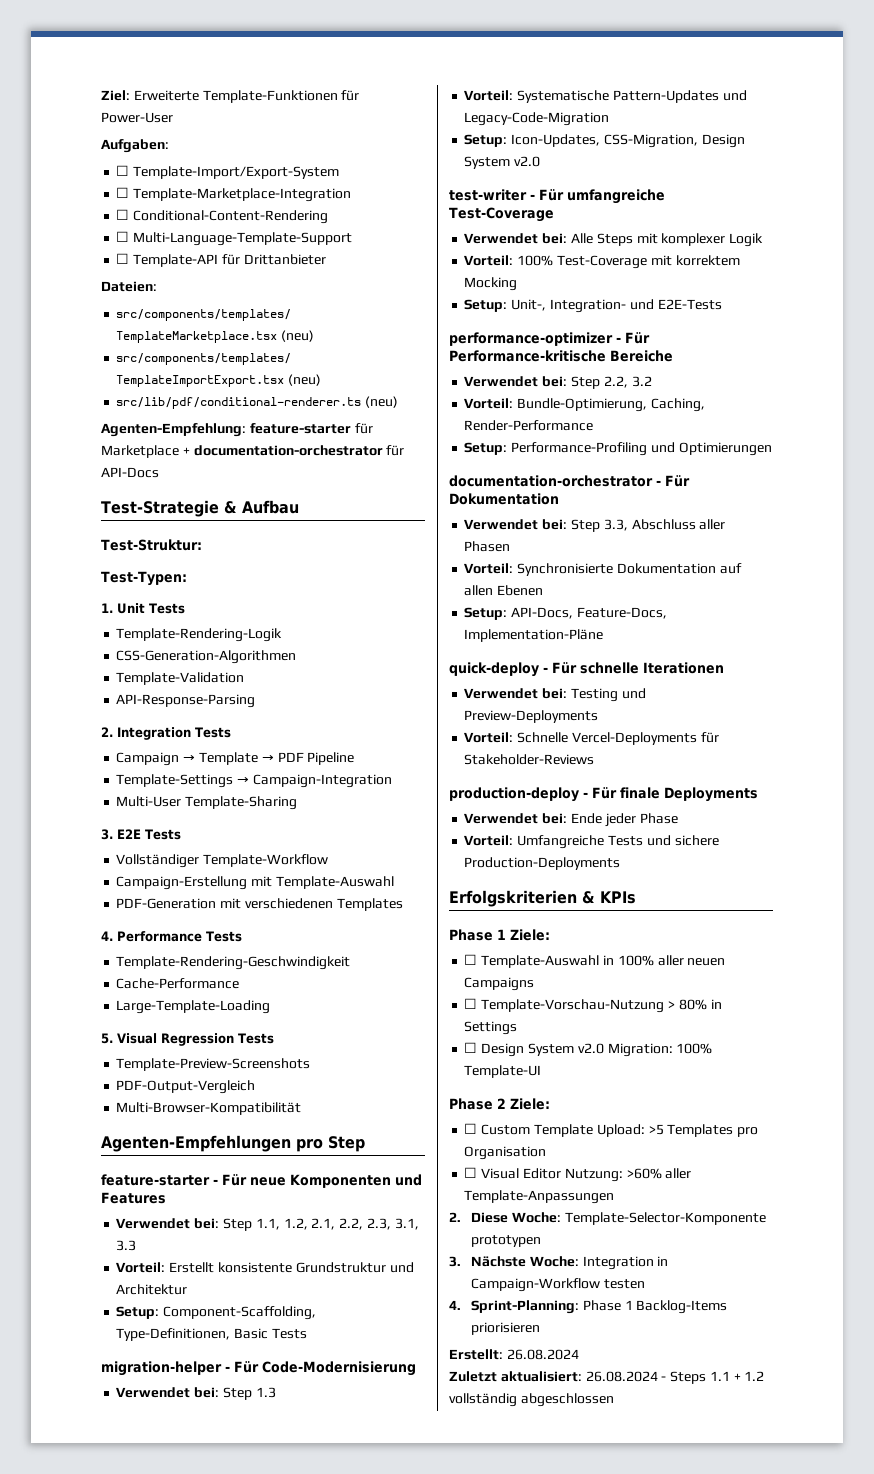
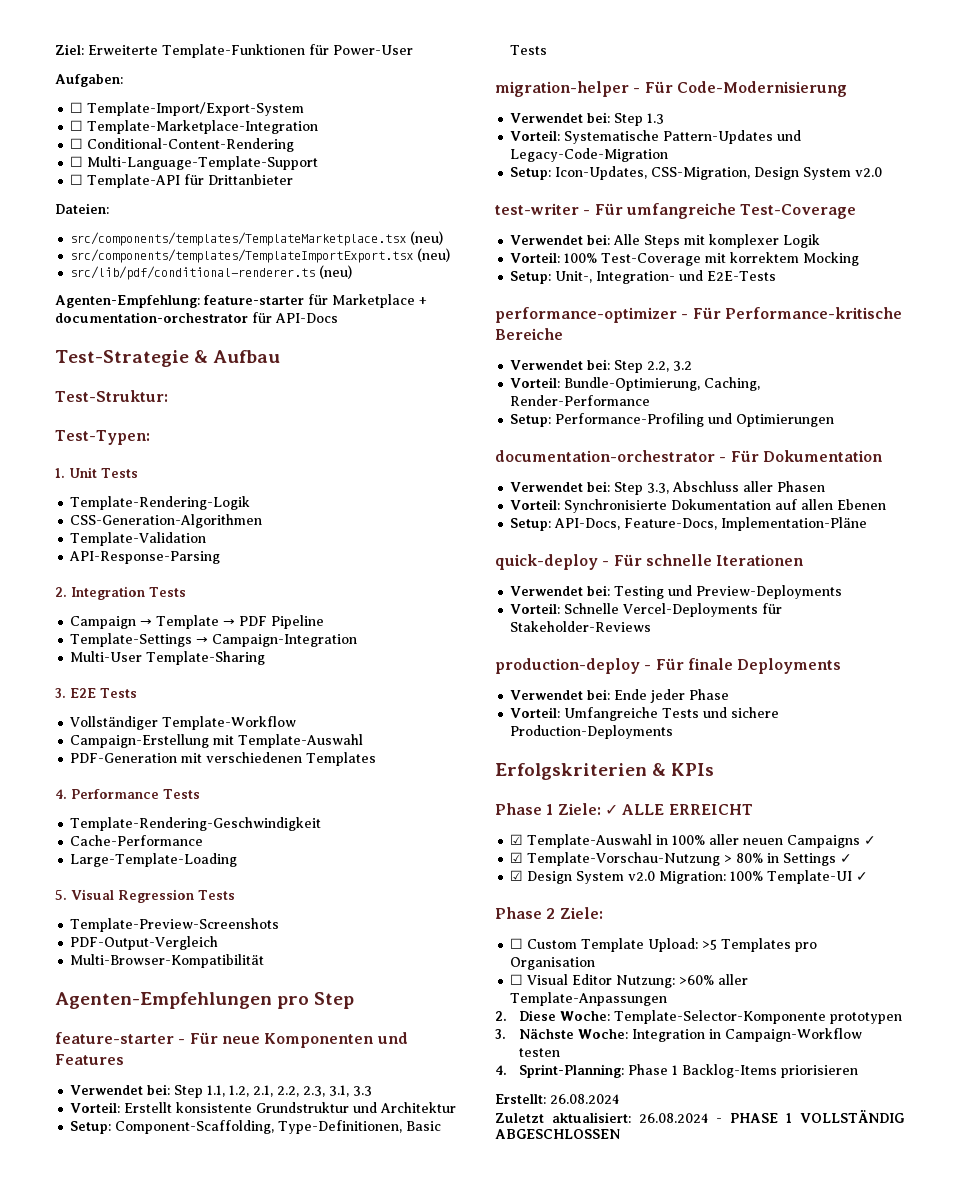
- Phase 1 Ziele:
- ☐ Template-Auswahl in 100% aller neuen Campaigns
- ☐ Template-Vorschau-Nutzung > 80% in Settings
- ☐ Design System v2.0 Migration: 100% Template-UI
+ Phase 1 Ziele: ✓ ALLE ERREICHT
+ ☑ Template-Auswahl in 100% aller neuen Campaigns ✓
+ ☑ Template-Vorschau-Nutzung > 80% in Settings ✓
+ ☑ Design System v2.0 Migration: 100% Template-UI ✓
- Zuletzt aktualisiert: 26.08.2024 - Steps 1.1 + 1.2 vollständig abgeschlossen
+ Zuletzt aktualisiert: 26.08.2024 - PHASE 1 VOLLSTÄNDIG ABGESCHLOSSEN

